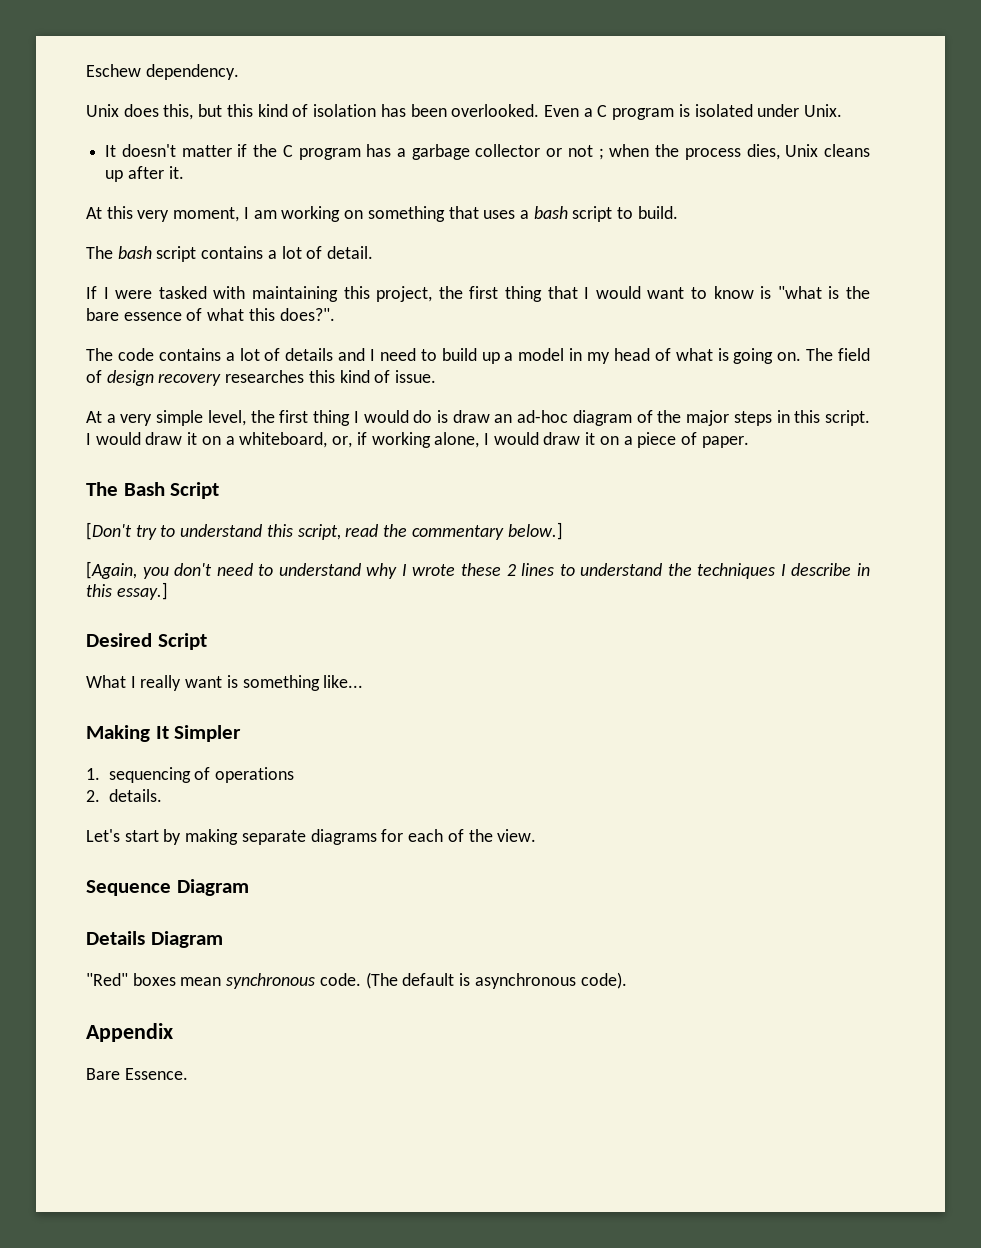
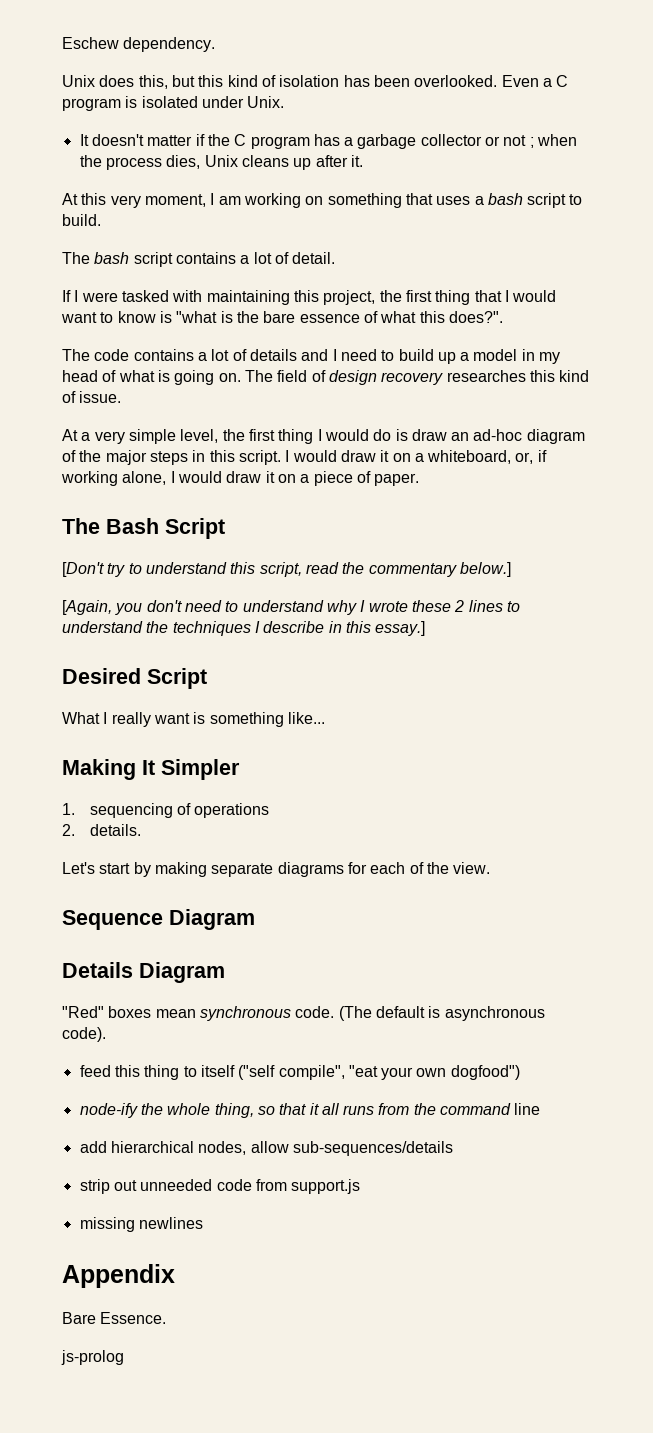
+ feed this thing to itself ("self compile", "eat your own dogfood")
+ node-ify the whole thing, so that it all runs from the command line
+ add hierarchical nodes, allow sub-sequences/details
+ strip out unneeded code from support.js
+ missing newlines
+ js-prolog

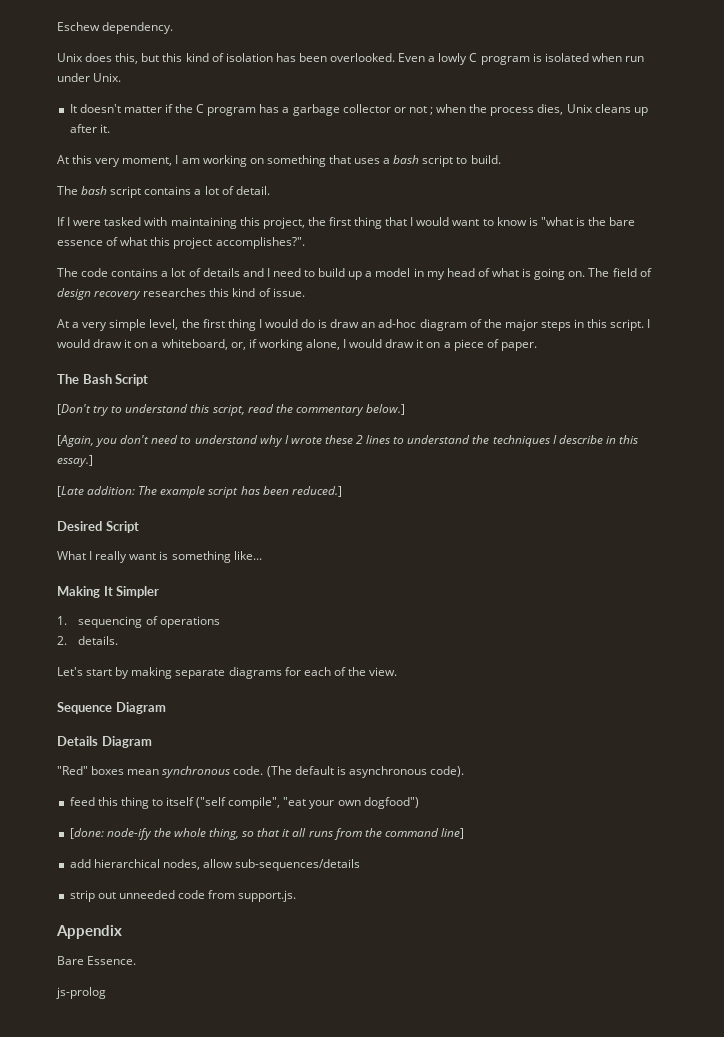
- Even a C program is isolated under Unix.
+ Even a lowly C program is isolated when run under Unix.
- If I were tasked with maintaining this project, the first thing that I would want to know is "what is the bare essence of what this does?".
+ If I were tasked with maintaining this project, the first thing that I would want to know is "what is the bare essence of what this project accomplishes?".
+ [Late addition: The example script has been reduced.]
- node-ify the whole thing, so that it all runs from the command line
+ [done: node-ify the whole thing, so that it all runs from the command line]
- strip out unneeded code from support.js
- missing newlines
+ strip out unneeded code from support.js.

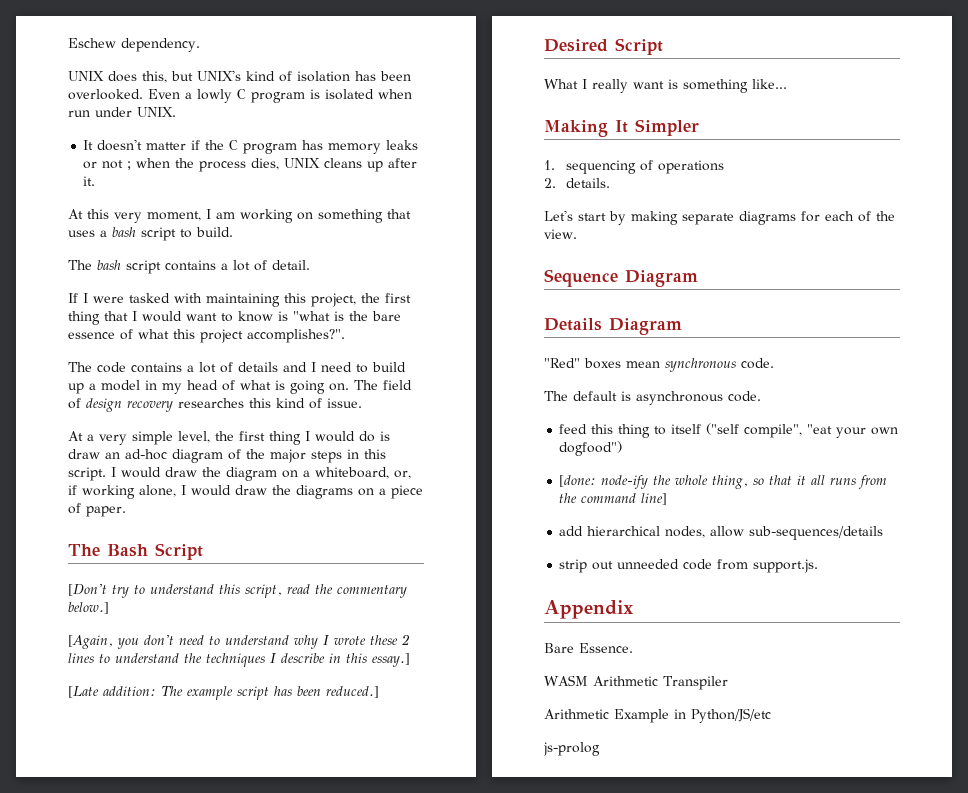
- Unix does this, but this kind of isolation has been overlooked.
+ UNIX does this, but UNIX's kind of isolation has been overlooked.
- Even a lowly C program is isolated when run under Unix.
+ Even a lowly C program is isolated when run under UNIX.
- It doesn't matter if the C program has a garbage collector or not ; when the process dies, Unix cleans up after it.
+ It doesn't matter if the C program has memory leaks or not ; when the process dies, UNIX cleans up after it.
- I would draw it on a whiteboard, or, if working alone, I would draw it on a piece of paper.
+ I would draw the diagram on a whiteboard, or, if working alone, I would draw the diagrams on a piece of paper.
- "Red" boxes mean synchronous code. (The default is asynchronous code).
+ "Red" boxes mean synchronous code.
+ The default is asynchronous code.
+ WASM Arithmetic Transpiler
+ Arithmetic Example in Python/JS/etc

